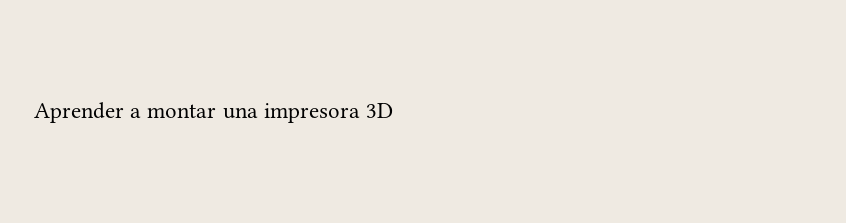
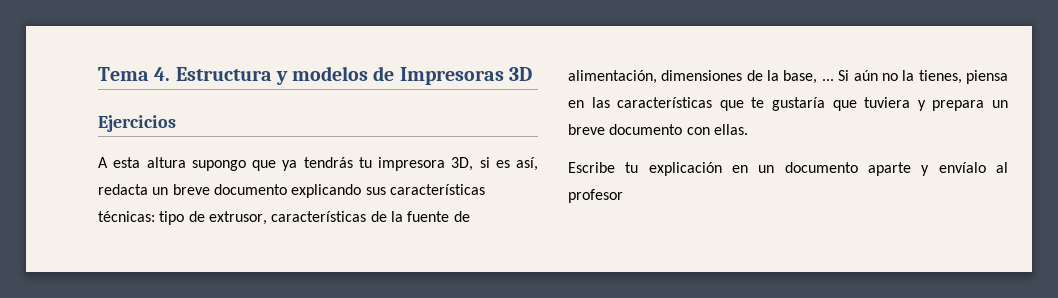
- Aprender a montar una impresora 3D
+ Tema 4. Estructura y modelos de Impresoras 3D
+ Ejercicios
+ A esta altura supongo que ya tendrás tu impresora 3D, si es así, redacta un breve documento explicando sus características técnicas: tipo de extrusor, características de la fuente de alimentación, dimensiones de la base, ... Si aún no la tienes, piensa en las características que te gustaría que tuviera y prepara un breve documento con ellas.
+ Escribe tu explicación en un documento aparte y envíalo al profesor

